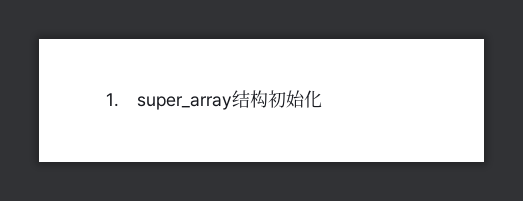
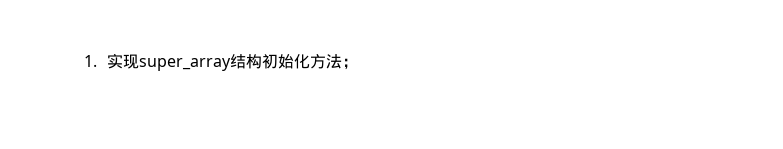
- 1. super_array结构初始化
+ 1.实现super_array结构初始化方法；

